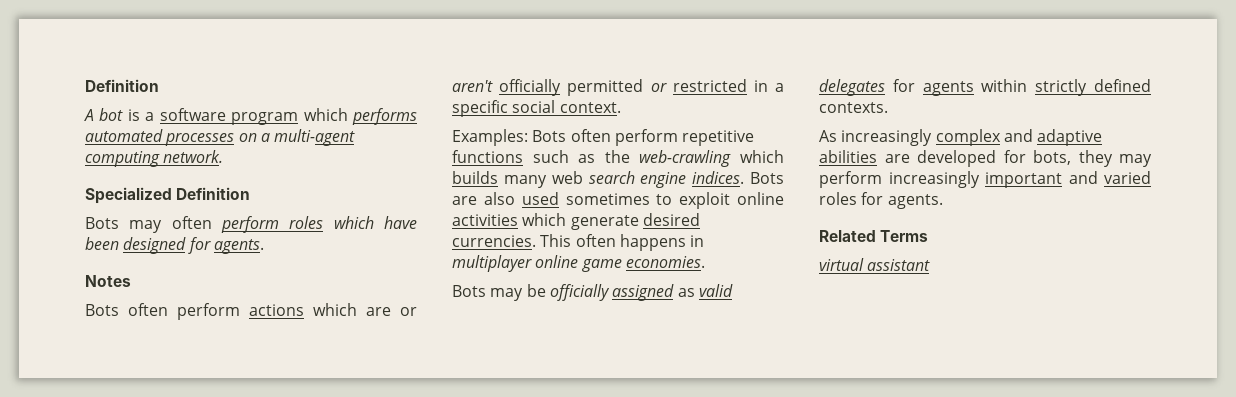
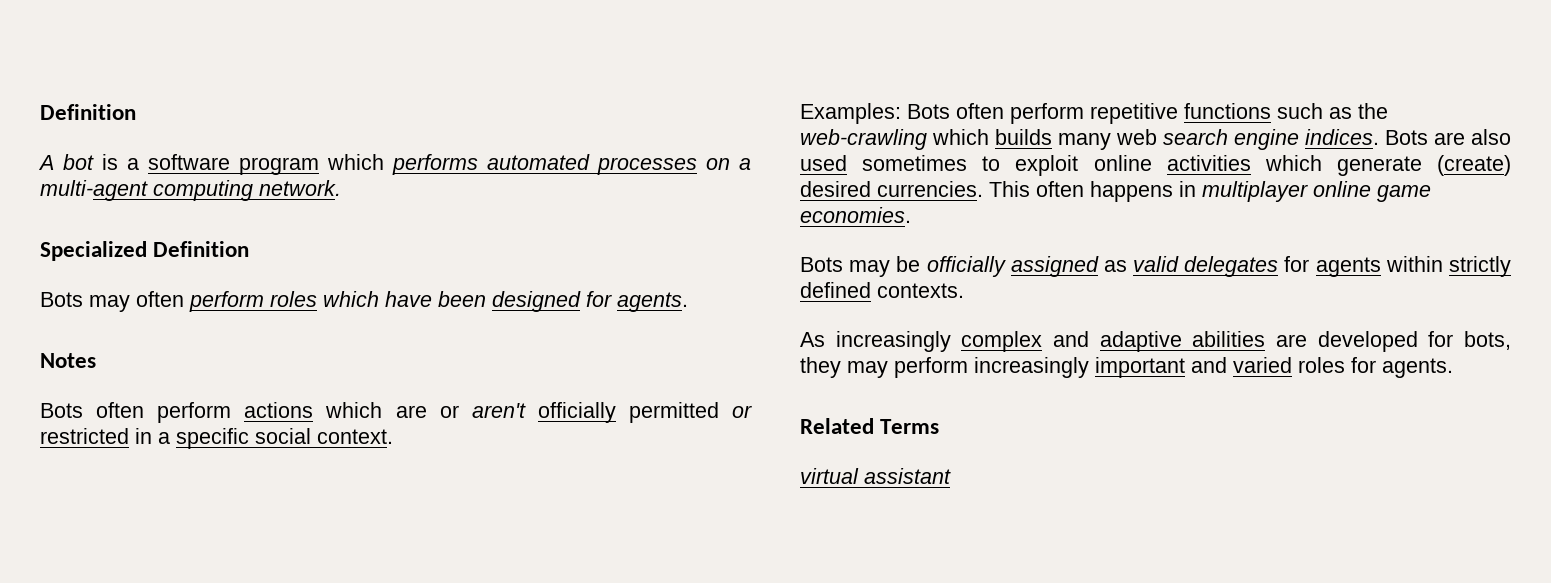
- Bots are also used sometimes to exploit online activities which generate desired currencies.
+ Bots are also used sometimes to exploit online activities which generate (create) desired currencies.

